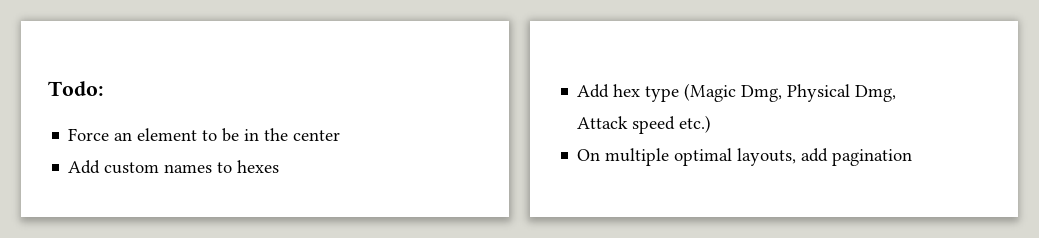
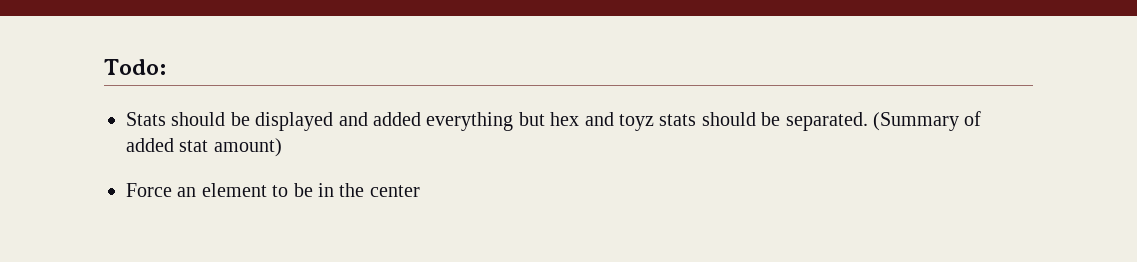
+ Stats should be displayed and added everything but hex and toyz stats should be separated. (Summary of added stat amount)
- Add custom names to hexes
- Add hex type (Magic Dmg, Physical Dmg, Attack speed etc.)
- On multiple optimal layouts, add pagination

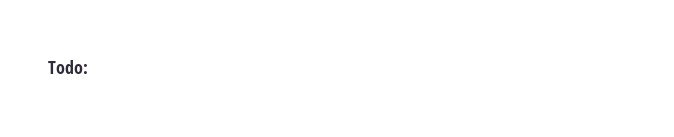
- Stats should be displayed and added everything but hex and toyz stats should be separated. (Summary of added stat amount)
- Force an element to be in the center

